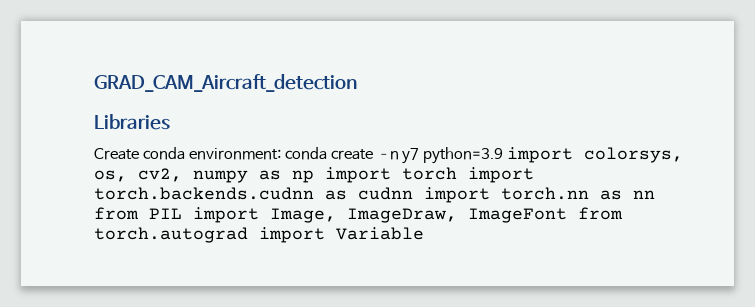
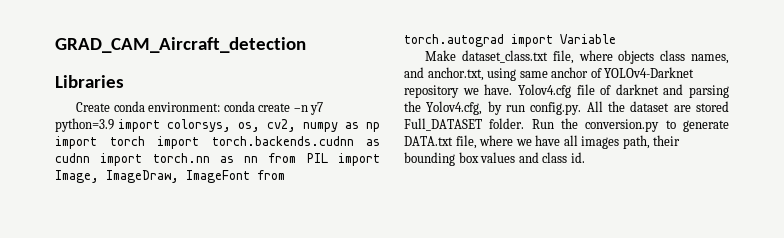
+ Make dataset_class.txt file, where objects class names, and anchor.txt, using same anchor of YOLOv4-Darknet repository we have. Yolov4.cfg file of darknet and parsing the Yolov4.cfg, by run config.py. All the dataset are stored Full_DATASET folder. Run the conversion.py to generate DATA.txt file, where we have all images path, their bounding box values and class id.

